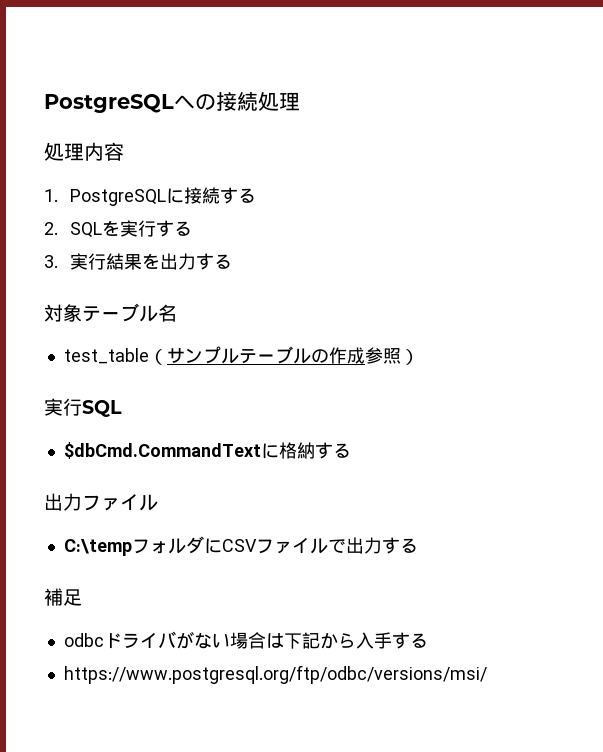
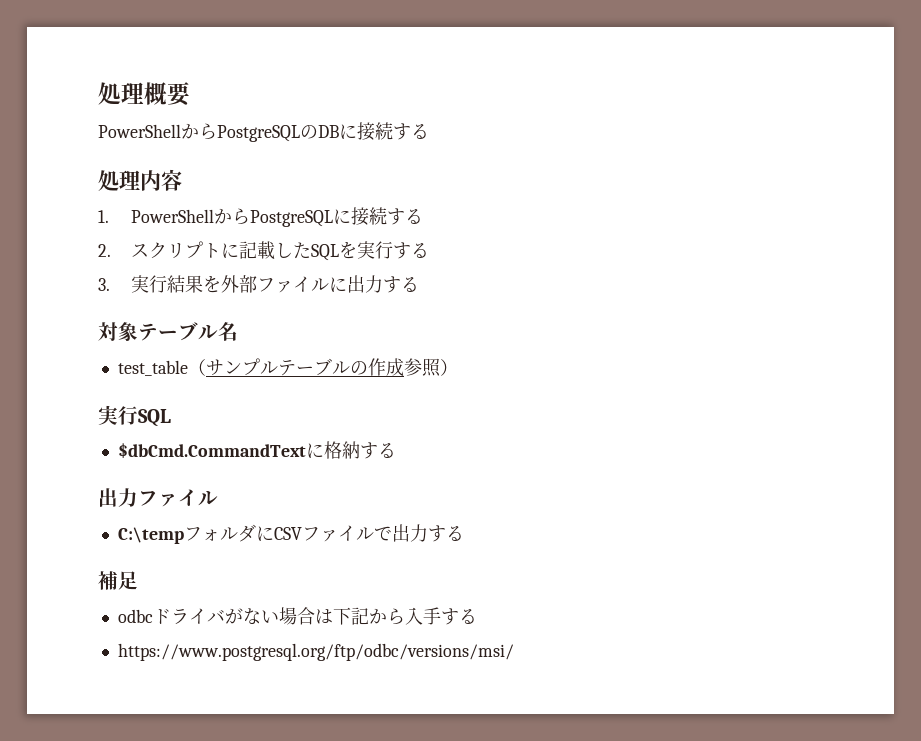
- PostgreSQLへの接続処理
+ 処理概要
+ PowerShellからPostgreSQLのDBに接続する
- 1. PostgreSQLに接続する
+ 1. PowerShellからPostgreSQLに接続する
- 2. SQLを実行する
+ 2.スクリプトに記載したSQLを実行する
- 3.実行結果を出力する
+ 3.実行結果を外部ファイルに出力する

